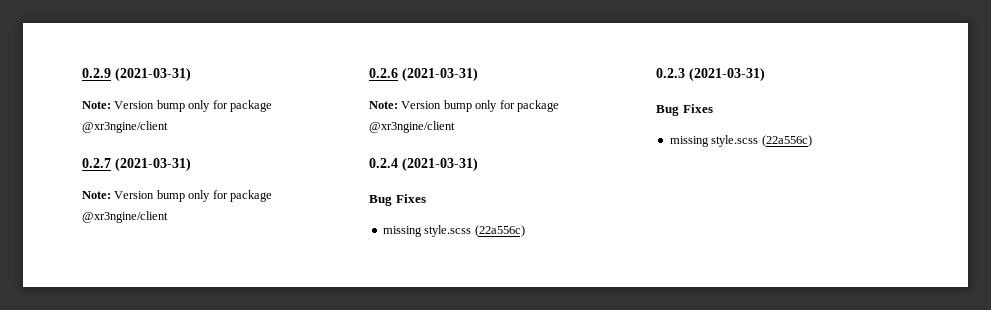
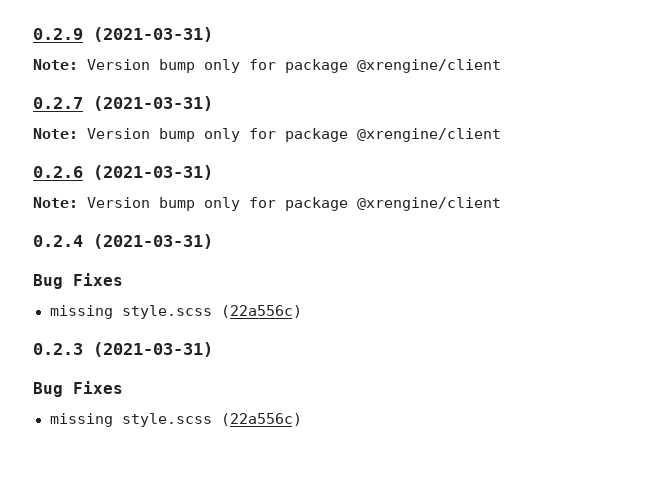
  0.2.9 (2021-03-31)
- Note: Version bump only for package @xr3ngine/client
+ Note: Version bump only for package @xrengine/client
  0.2.7 (2021-03-31)
- Note: Version bump only for package @xr3ngine/client
+ Note: Version bump only for package @xrengine/client
  0.2.6 (2021-03-31)
- Note: Version bump only for package @xr3ngine/client
+ Note: Version bump only for package @xrengine/client

